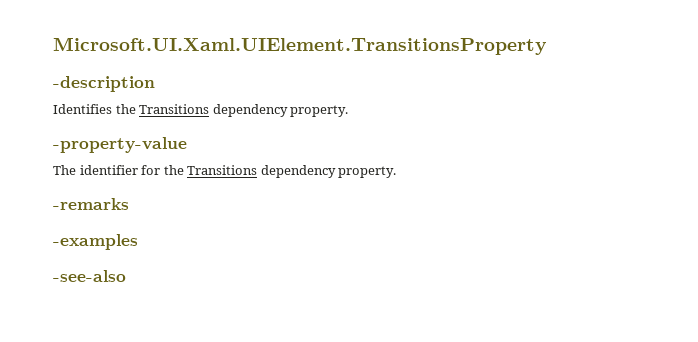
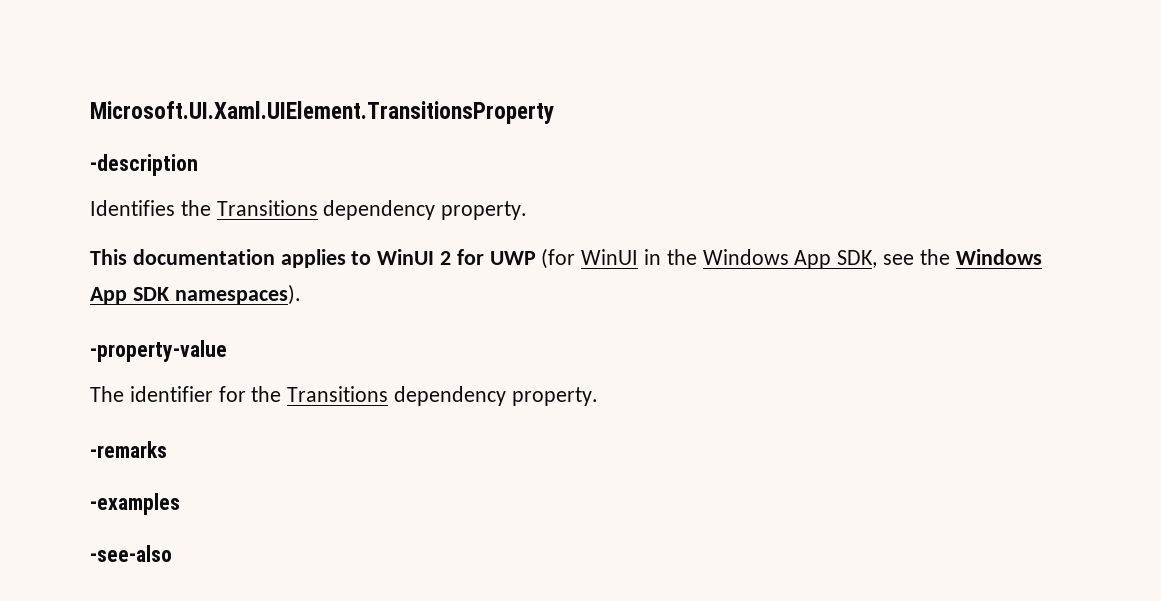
+ This documentation applies to WinUI 2 for UWP (for WinUI in the Windows App SDK, see the Windows App SDK namespaces).

